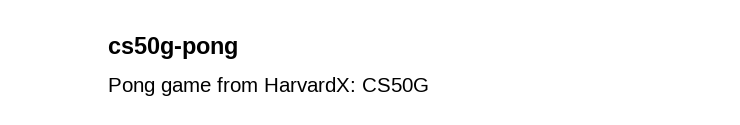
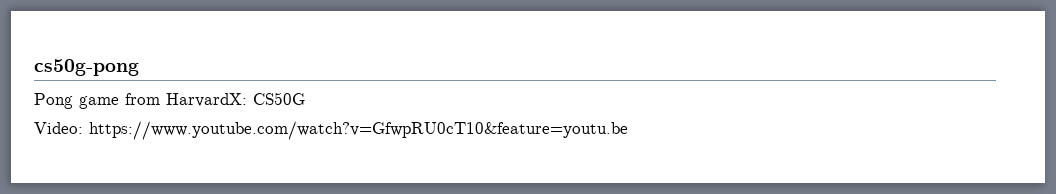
+ Video: https://www.youtube.com/watch?v=GfwpRU0cT10&feature=youtu.be

